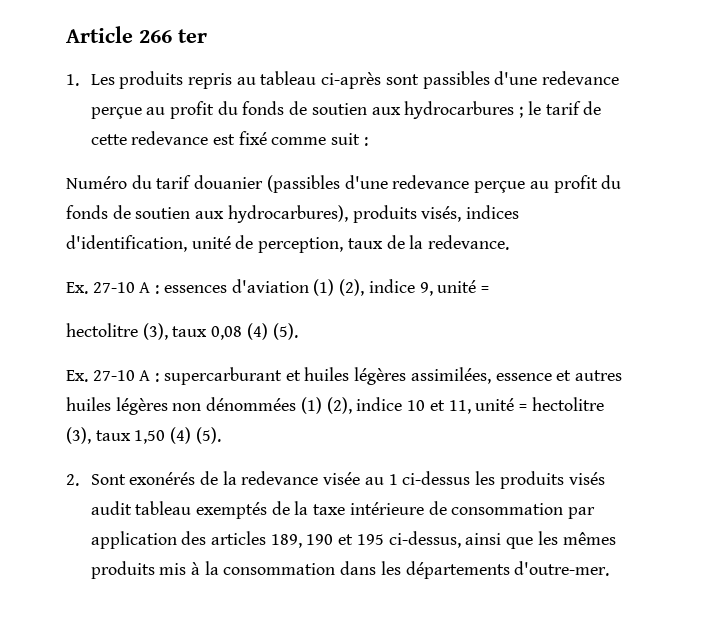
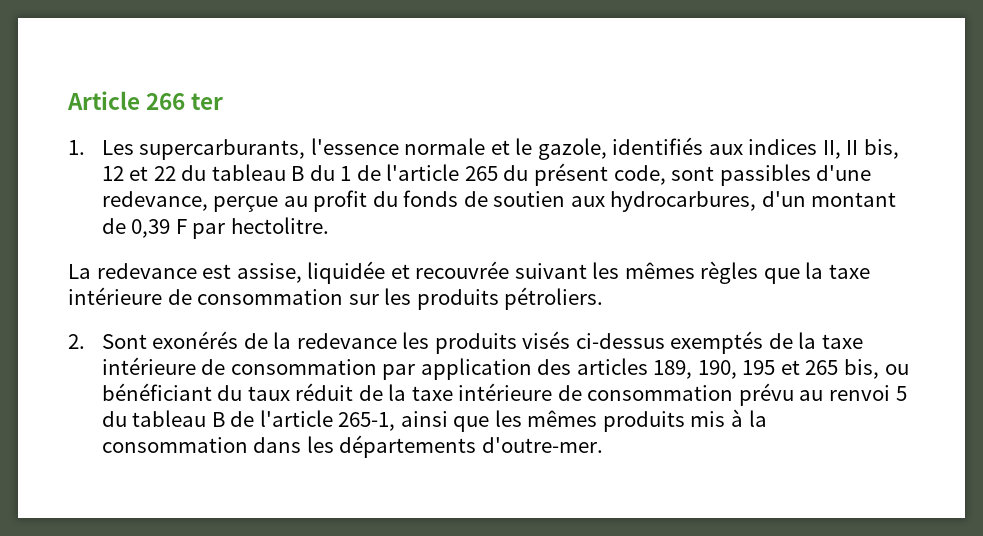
- 1. Les produits repris au tableau ci-après sont passibles d'une redevance perçue au profit du fonds de soutien aux hydrocarbures ; le tarif de cette redevance est fixé comme suit :
- Numéro du tarif douanier (passibles d'une redevance perçue au profit du fonds de soutien aux hydrocarbures), produits visés, indices d'identification, unité de perception, taux de la redevance.
- Ex. 27-10 A : essences d'aviation (1) (2), indice 9, unité =
- hectolitre (3), taux 0,08 (4) (5).
- Ex. 27-10 A : supercarburant et huiles légères assimilées, essence et autres huiles légères non dénommées (1) (2), indice 10 et 11, unité = hectolitre (3), taux 1,50 (4) (5).
+ 1. Les supercarburants, l'essence normale et le gazole, identifiés aux indices II, II bis, 12 et 22 du tableau B du 1 de l'article 265 du présent code, sont passibles d'une redevance, perçue au profit du fonds de soutien aux hydrocarbures, d'un montant de 0,39 F par hectolitre.
+ La redevance est assise, liquidée et recouvrée suivant les mêmes règles que la taxe intérieure de consommation sur les produits pétroliers.
- 2. Sont exonérés de la redevance visée au 1 ci-dessus les produits visés audit tableau exemptés de la taxe intérieure de consommation par application des articles 189, 190 et 195 ci-dessus, ainsi que les mêmes produits mis à la consommation dans les départements d'outre-mer.
+ 2. Sont exonérés de la redevance les produits visés ci-dessus exemptés de la taxe intérieure de consommation par application des articles 189, 190, 195 et 265 bis, ou bénéficiant du taux réduit de la taxe intérieure de consommation prévu au renvoi 5 du tableau B de l'article 265-1, ainsi que les mêmes produits mis à la consommation dans les départements d'outre-mer.

